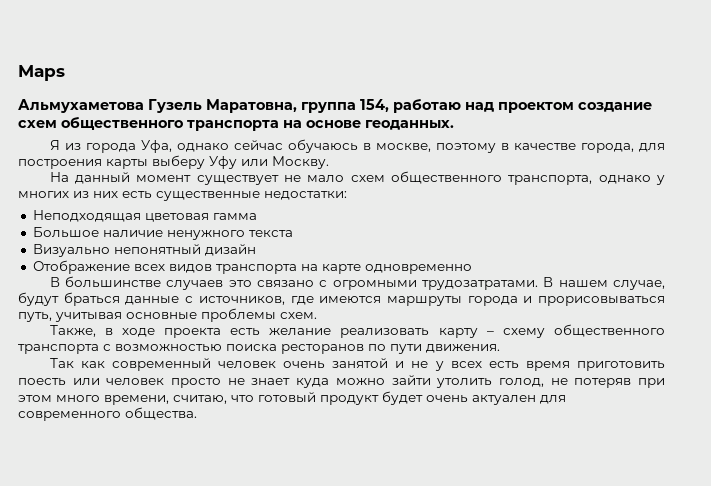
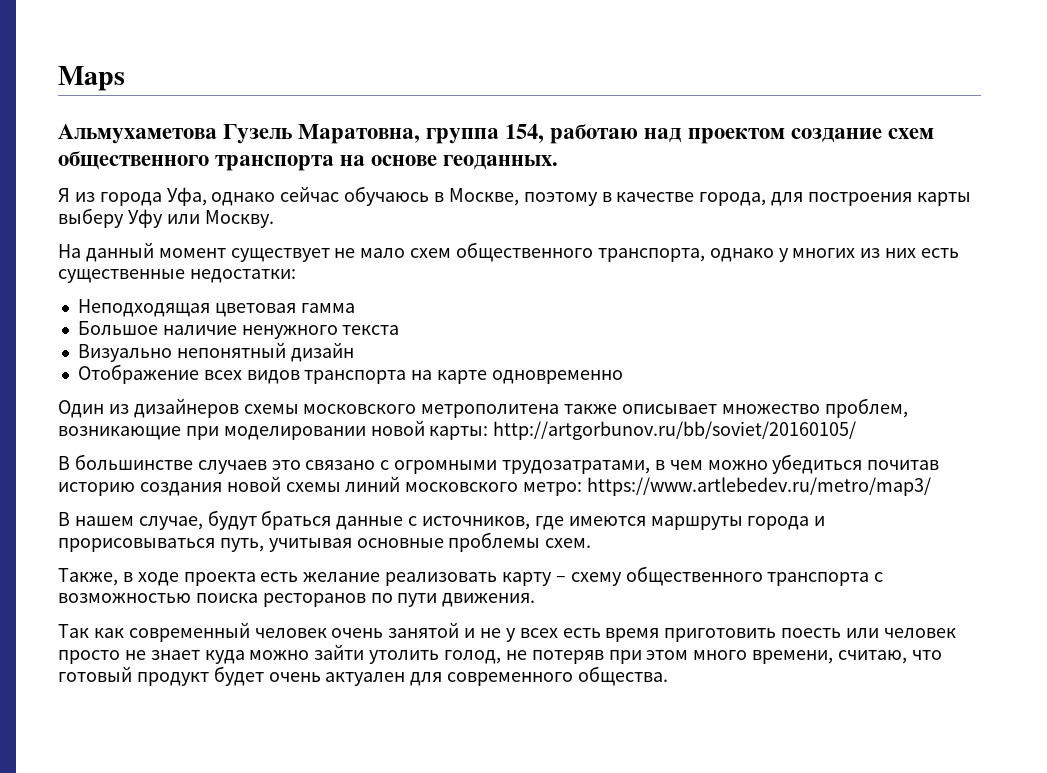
- Я из города Уфа, однако сейчас обучаюсь в москве, поэтому в качестве города, для построения карты выберу Уфу или Москву.
+ Я из города Уфа, однако сейчас обучаюсь в Москве, поэтому в качестве города, для построения карты выберу Уфу или Москву.
+ Один из дизайнеров схемы московского метрополитена также описывает множество проблем, возникающие при моделировании новой карты: http://artgorbunov.ru/bb/soviet/20160105/
- В большинстве случаев это связано с огромными трудозатратами. В нашем случае, будут браться данные с источников, где имеются маршруты города и прорисовываться путь, учитывая основные проблемы схем.
+ В большинстве случаев это связано с огромными трудозатратами, в чем можно убедиться почитав историю создания новой схемы линий московского метро: https://www.artlebedev.ru/metro/map3/
+ В нашем случае, будут браться данные с источников, где имеются маршруты города и прорисовываться путь, учитывая основные проблемы схем.

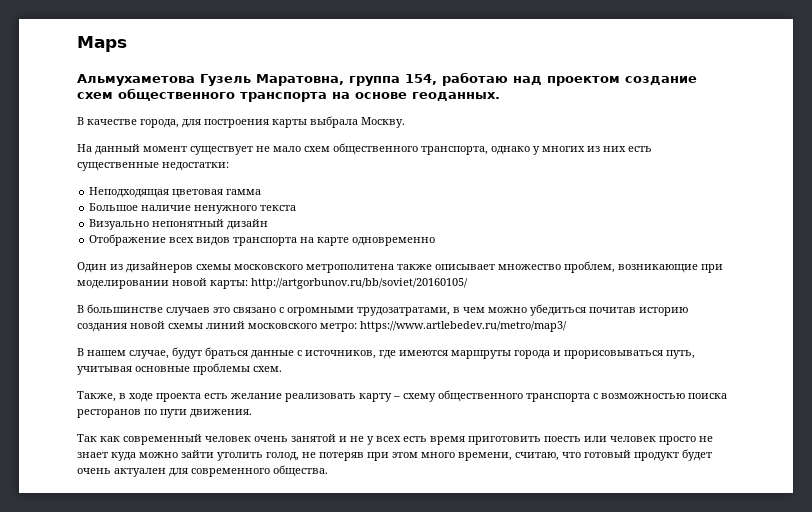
- Я из города Уфа, однако сейчас обучаюсь в Москве, поэтому в качестве города, для построения карты выберу Уфу или Москву.
+ В качестве города, для построения карты выбрала Москву.

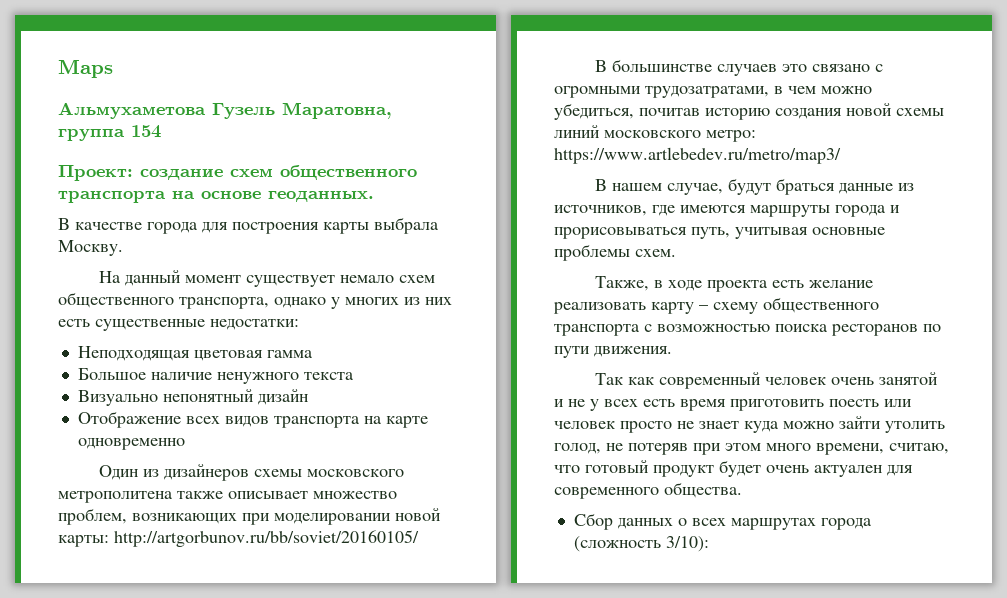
- Альмухаметова Гузель Маратовна, группа 154, работаю над проектом создание схем общественного транспорта на основе геоданных.
+ Альмухаметова Гузель Маратовна, группа 154
+ Проект: создание схем общественного транспорта на основе геоданных.
- В качестве города, для построения карты выбрала Москву.
+ В качестве города для построения карты выбрала Москву.
- На данный момент существует не мало схем общественного транспорта, однако у многих из них есть существенные недостатки:
+ На данный момент существует немало схем общественного транспорта, однако у многих из них есть существенные недостатки:
- Один из дизайнеров схемы московского метрополитена также описывает множество проблем, возникающие при моделировании новой карты: http://artgorbunov.ru/bb/soviet/20160105/
+ Один из дизайнеров схемы московского метрополитена также описывает множество проблем, возникающих при моделировании новой карты: http://artgorbunov.ru/bb/soviet/20160105/
- В большинстве случаев это связано с огромными трудозатратами, в чем можно убедиться почитав историю создания новой схемы линий московского метро: https://www.artlebedev.ru/metro/map3/
+ В большинстве случаев это связано с огромными трудозатратами, в чем можно убедиться, почитав историю создания новой схемы линий московского метро: https://www.artlebedev.ru/metro/map3/
- В нашем случае, будут браться данные с источников, где имеются маршруты города и прорисовываться путь, учитывая основные проблемы схем.
+ В нашем случае, будут браться данные из источников, где имеются маршруты города и прорисовываться путь, учитывая основные проблемы схем.
+ Сбор данных о всех маршрутах города (сложность 3/10):

